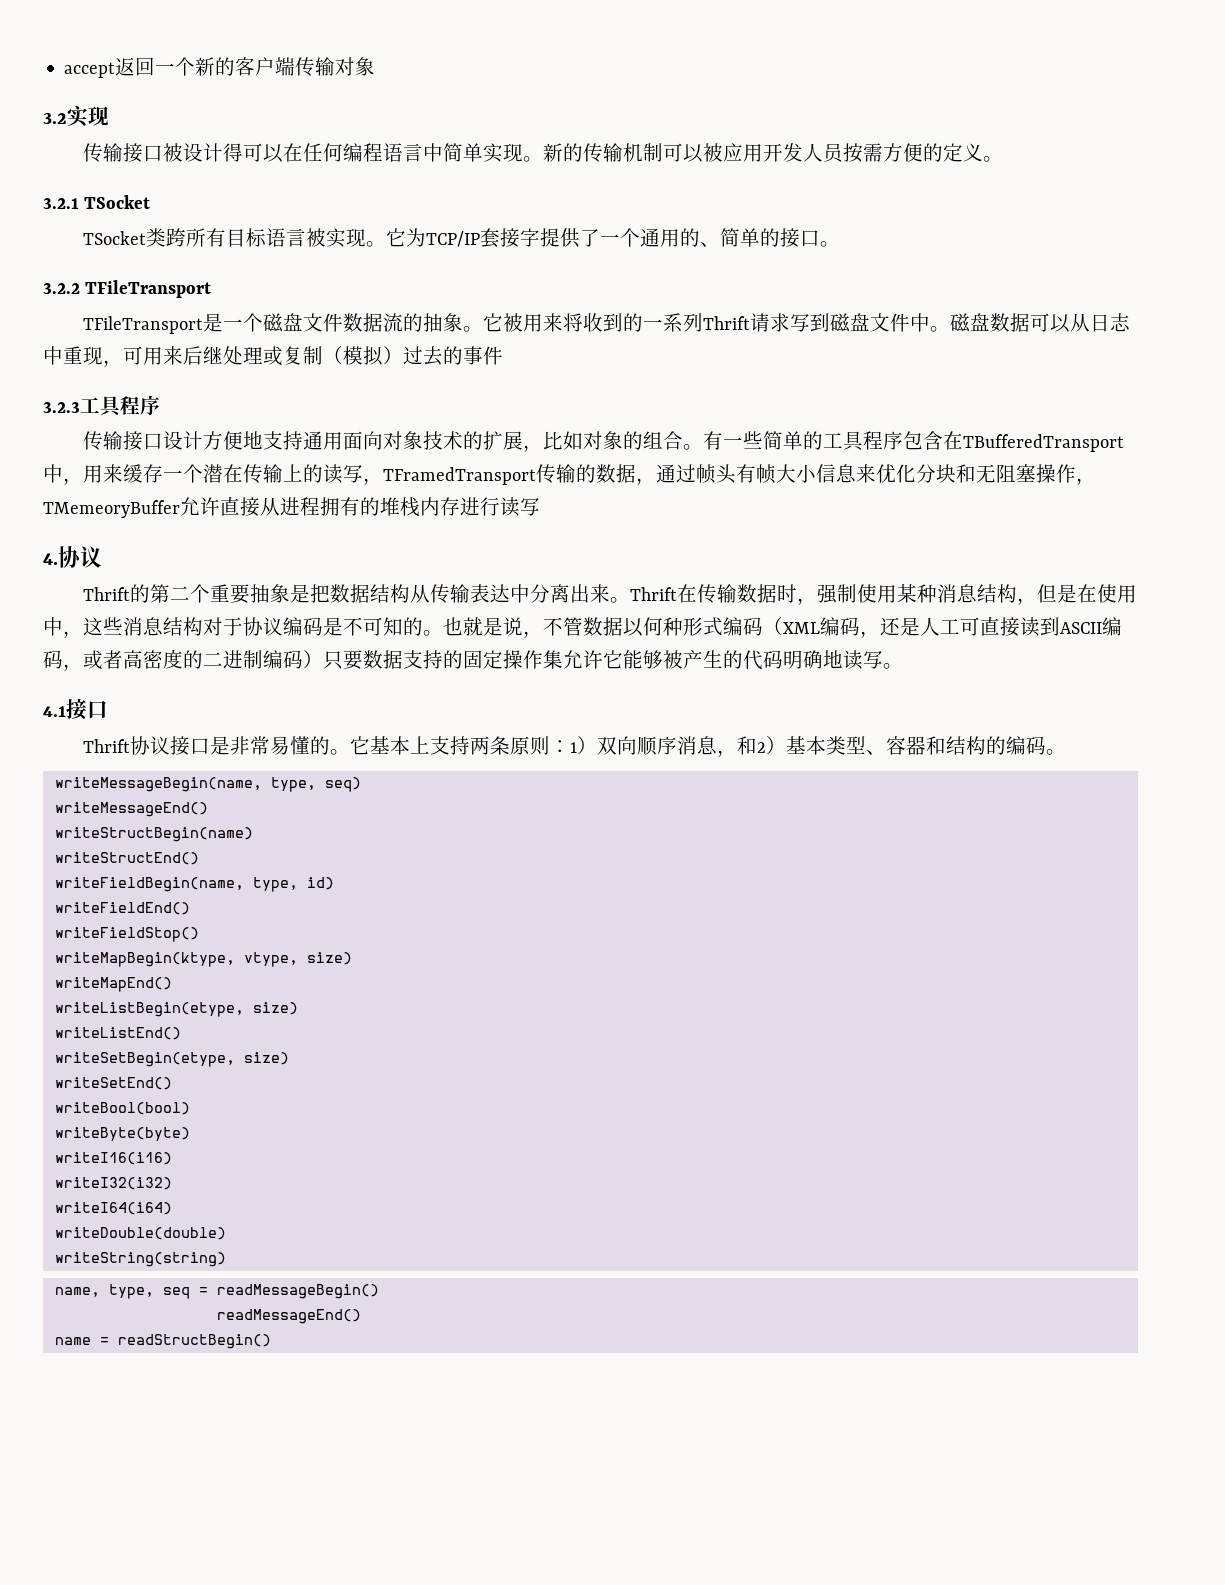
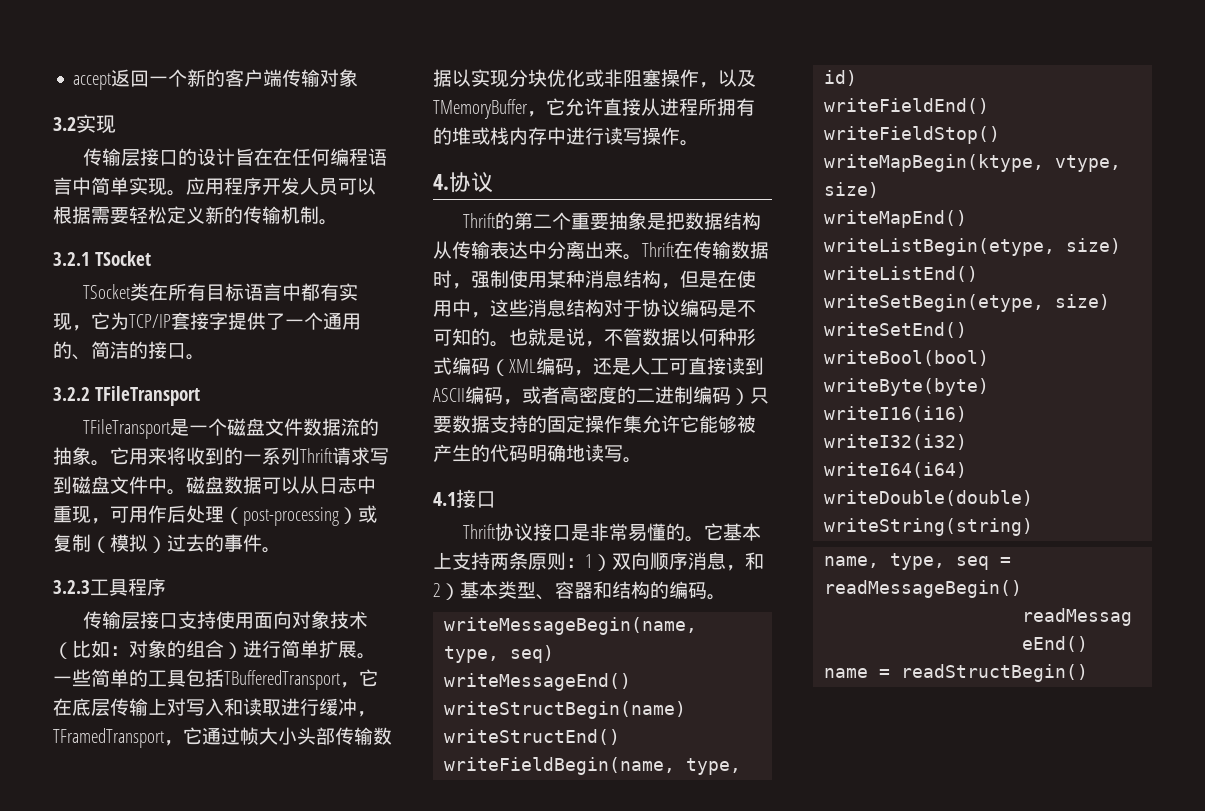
- 传输接口被设计得可以在任何编程语言中简单实现。
+ 传输层接口的设计旨在在任何编程语言中简单实现。
- 新的传输机制可以被应用开发人员按需方便的定义。
+ 应用程序开发人员可以根据需要轻松定义新的传输机制。
- TSocket类跨所有目标语言被实现。它为TCP/IP套接字提供了一个通用的、简单的接口。
+ TSocket类在所有目标语言中都有实现，它为TCP/IP套接字提供了一个通用的、简洁的接口。
- 它被用来将收到的一系列Thrift请求写到磁盘文件中。
+ 它用来将收到的一系列Thrift请求写到磁盘文件中。
- 磁盘数据可以从日志中重现，可用来后继处理或复制（模拟）过去的事件
+ 磁盘数据可以从日志中重现，可用作后处理（post-processing）或复制（模拟）过去的事件。
- 传输接口设计方便地支持通用面向对象技术的扩展，比如对象的组合。有一些简单的工具程序包含在TBufferedTransport中，用来缓存一个潜在传输上的读写，TFramedTransport传输的数据，通过帧头有帧大小信息来优化分块和无阻塞操作，TMemeoryBuffer允许直接从进程拥有的堆栈内存进行读写
+ 传输层接口支持使用面向对象技术（比如：对象的组合）进行简单扩展。一些简单的工具包括TBufferedTransport，它在底层传输上对写入和读取进行缓冲，TFramedTransport，它通过帧大小头部传输数据以实现分块优化或非阻塞操作，以及TMemoryBuffer，它允许直接从进程所拥有的堆或栈内存中进行读写操作。

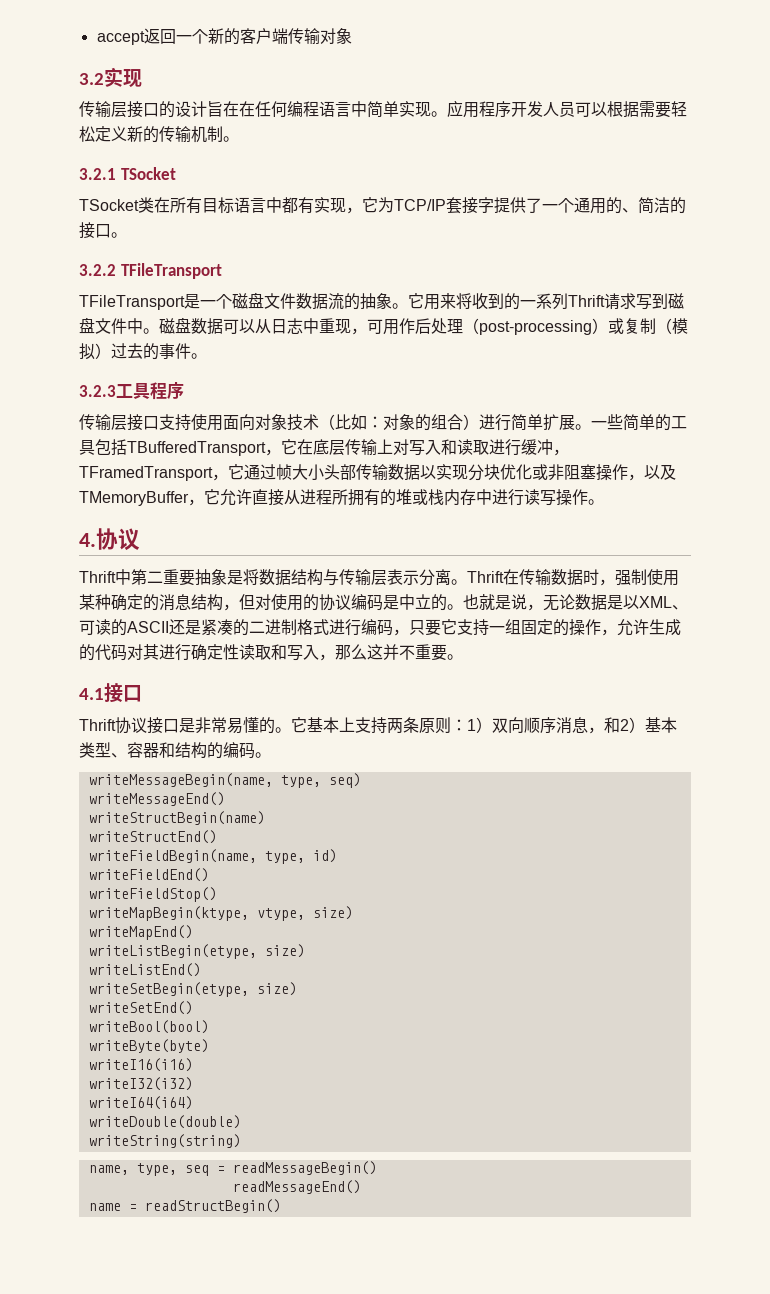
- Thrift的第二个重要抽象是把数据结构从传输表达中分离出来。
+ Thrift中第二重要抽象是将数据结构与传输层表示分离。
- Thrift在传输数据时，强制使用某种消息结构，但是在使用中，这些消息结构对于协议编码是不可知的。
+ Thrift在传输数据时，强制使用某种确定的消息结构，但对使用的协议编码是中立的。
- 也就是说，不管数据以何种形式编码（XML编码，还是人工可直接读到ASCII编码，或者高密度的二进制编码）只要数据支持的固定操作集允许它能够被产生的代码明确地读写。
+ 也就是说，无论数据是以XML、可读的ASCII还是紧凑的二进制格式进行编码，只要它支持一组固定的操作，允许生成的代码对其进行确定性读取和写入，那么这并不重要。

